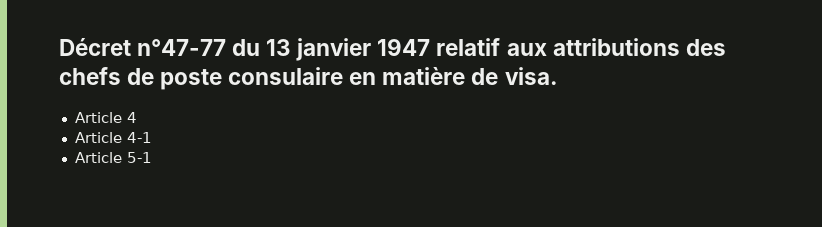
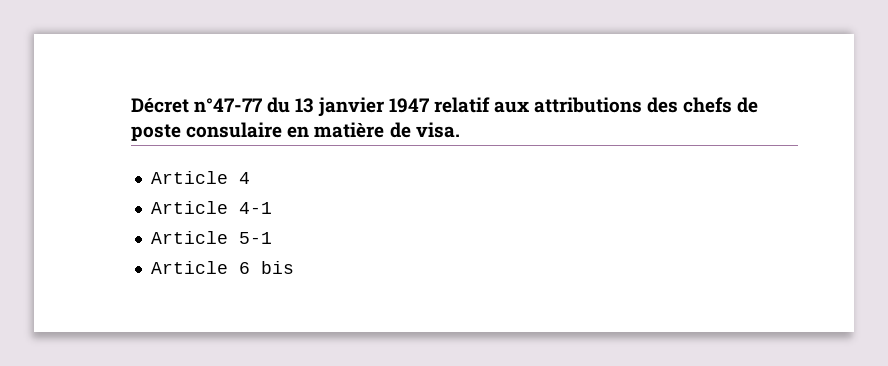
+ Article 6 bis

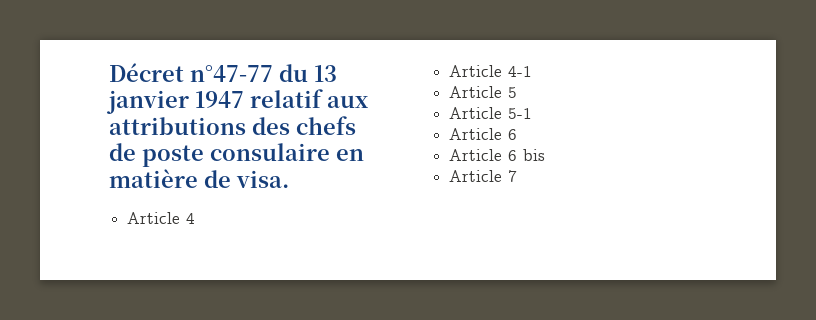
+ Article 5
  Article 5-1
+ Article 6
+ Article 7

